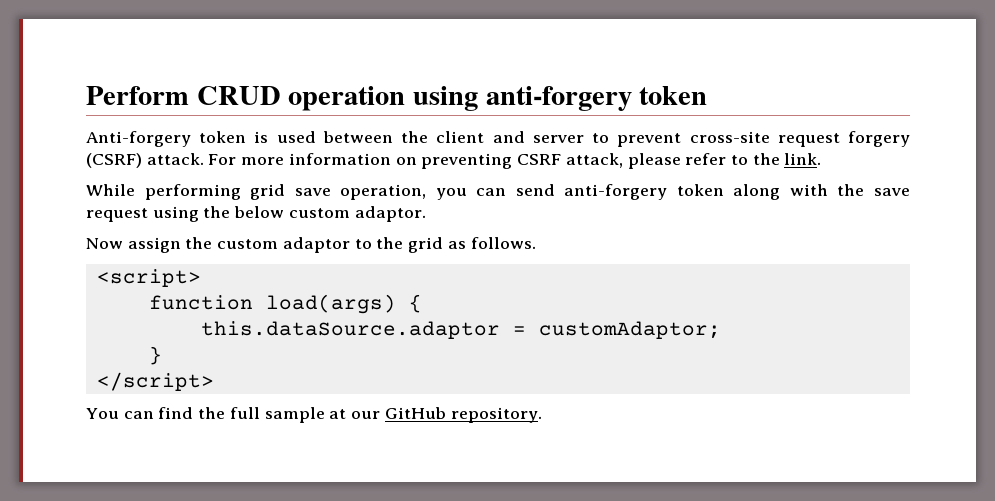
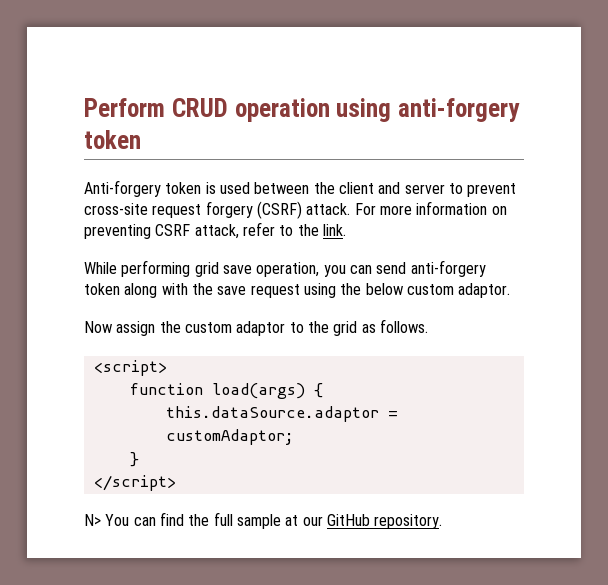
- For more information on preventing CSRF attack, please refer to the link.
+ For more information on preventing CSRF attack, refer to the link.
- You can find the full sample at our GitHub repository.
+ N> You can find the full sample at our GitHub repository.

